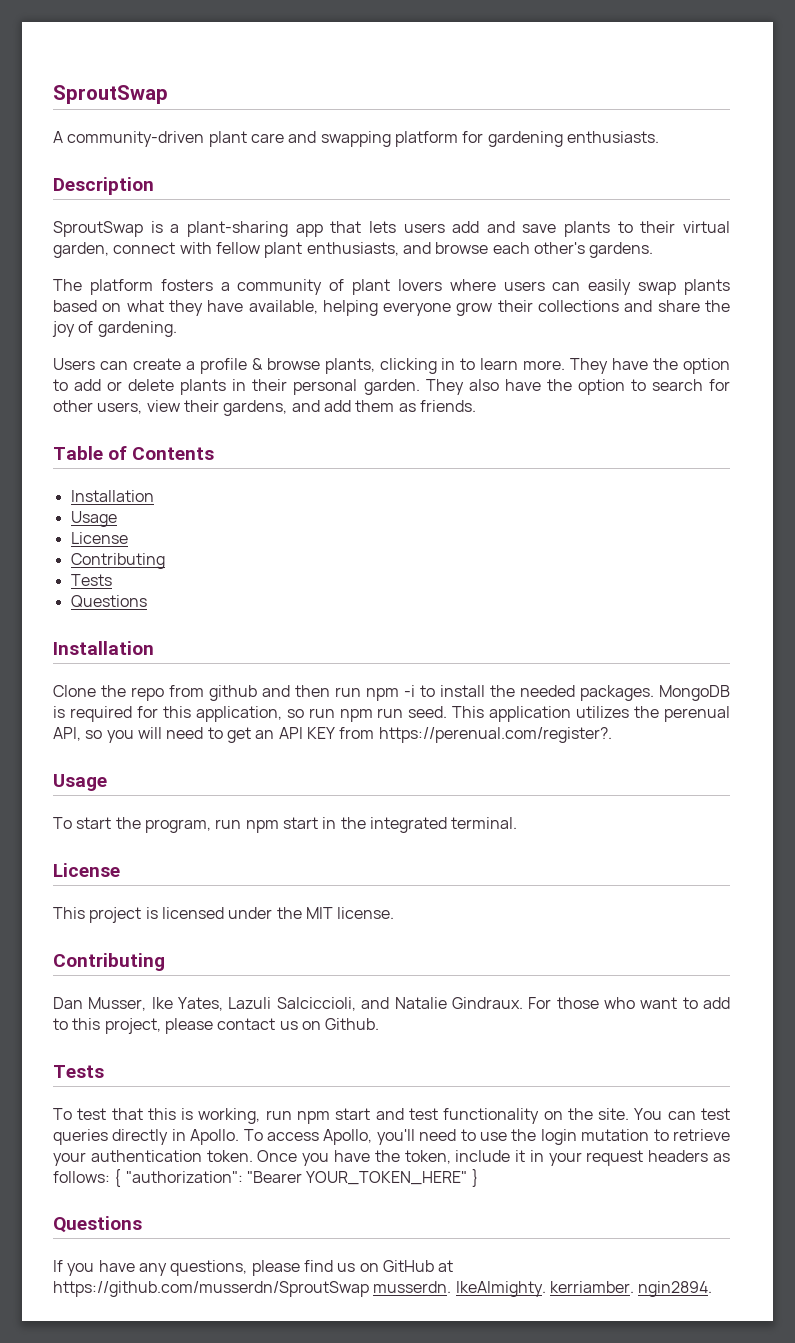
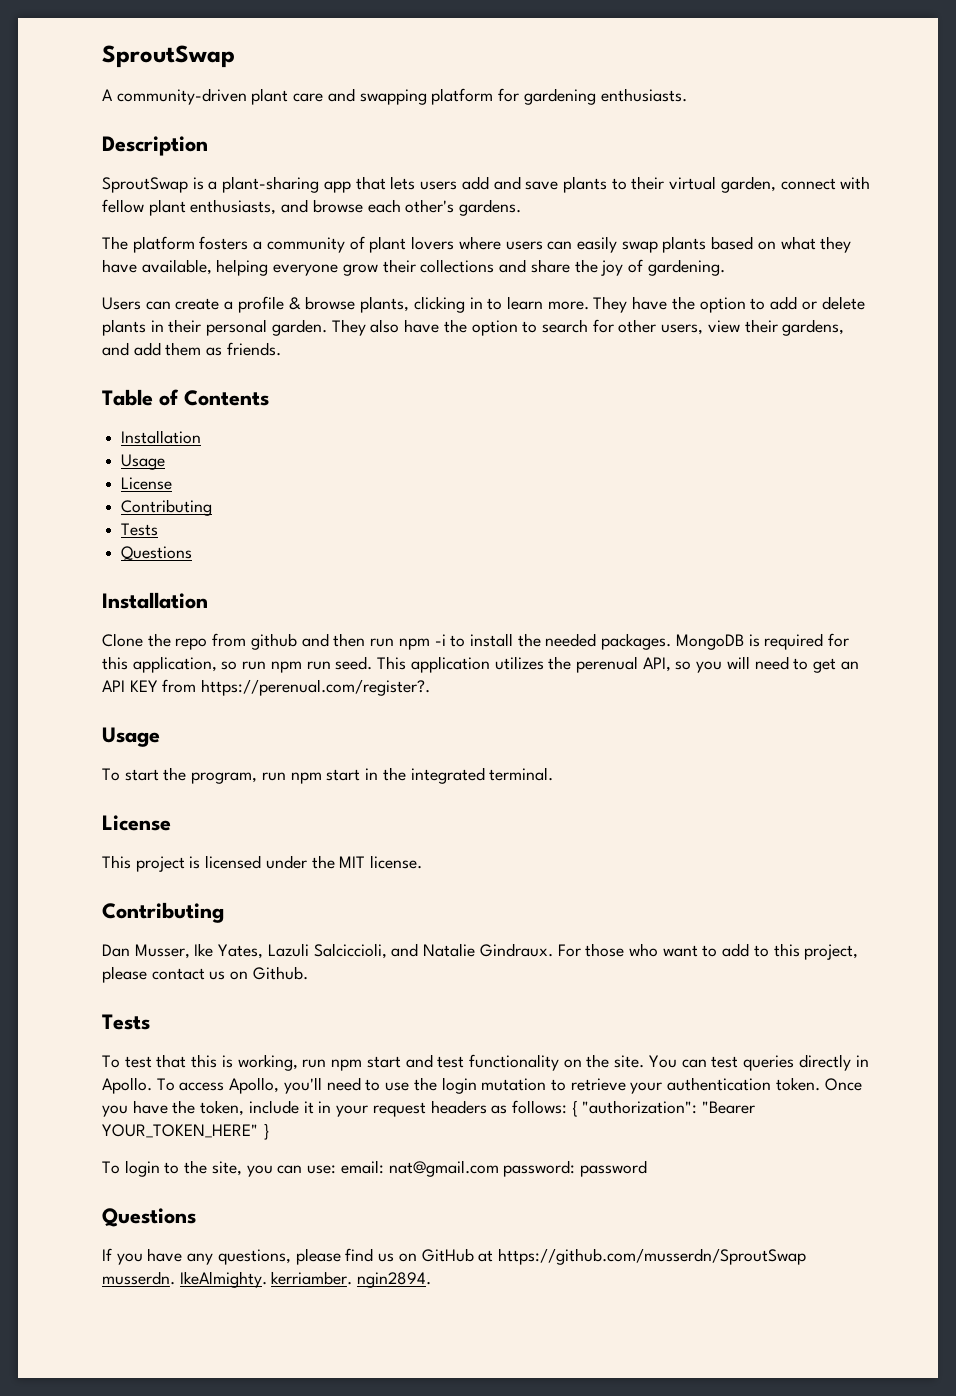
+ To login to the site, you can use: email: nat@gmail.com password: password

